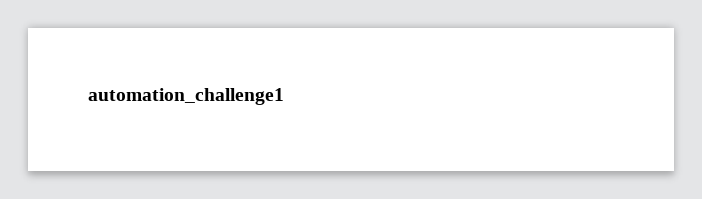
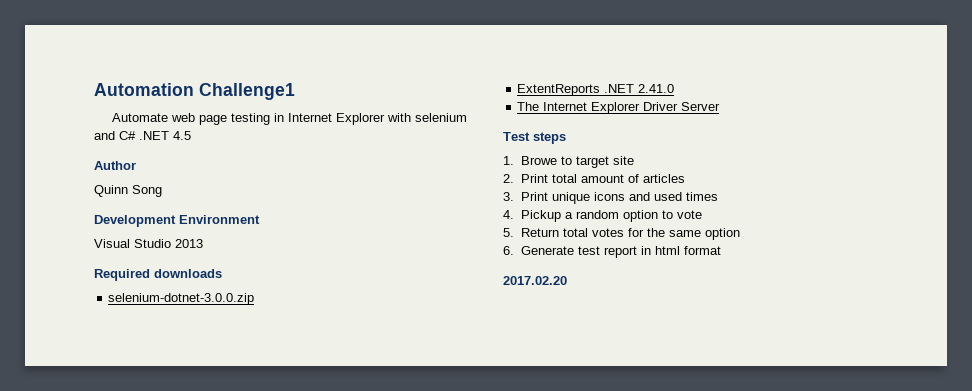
- automation_challenge1
+ Automation Challenge1
+ Automate web page testing in Internet Explorer with selenium and C# .NET 4.5
+ Author
+ Quinn Song
+ Development Environment
+ Visual Studio 2013
+ Required downloads
+ selenium-dotnet-3.0.0.zip
+ ExtentReports .NET 2.41.0
+ The Internet Explorer Driver Server
+ Test steps
+ 1. Browe to target site
+ 2. Print total amount of articles
+ 3. Print unique icons and used times
+ 4. Pickup a random option to vote
+ 5. Return total votes for the same option
+ 6. Generate test report in html format
+ 2017.02.20

